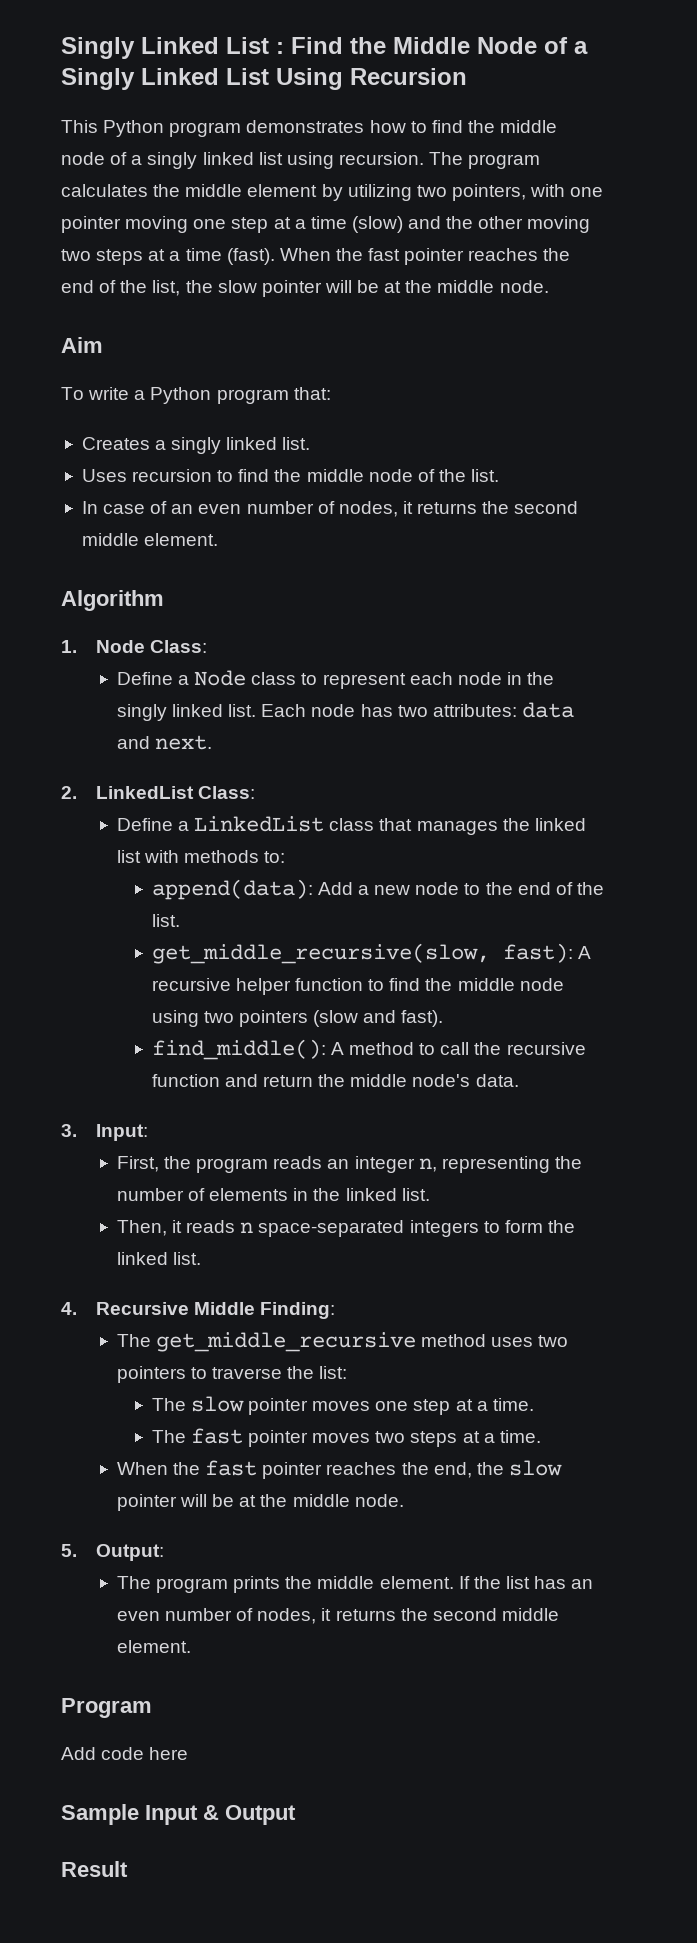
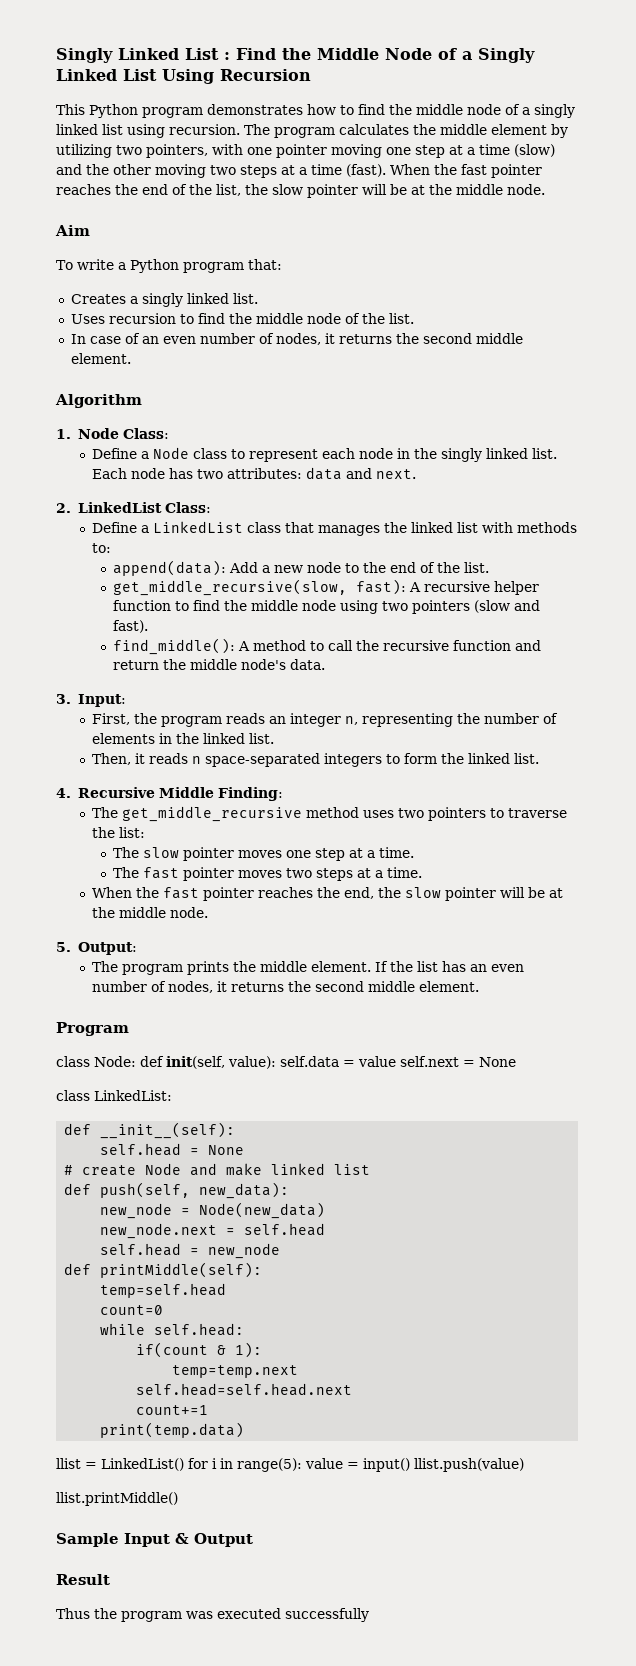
- Add code here
+ class Node: def init(self, value): self.data = value self.next = None
+ class LinkedList:
+ def __init__(self):
+ self.head = None
+ # create Node and make linked list
+ def push(self, new_data):
+ new_node = Node(new_data)
+ new_node.next = self.head
+ self.head = new_node
+ def printMiddle(self):
+ temp=self.head
+ count=0
+ while self.head:
+ if(count & 1):
+ temp=temp.next
+ self.head=self.head.next
+ count+=1
+ print(temp.data)
+ llist = LinkedList() for i in range(5): value = input() llist.push(value)
+ llist.printMiddle()
+ Thus the program was executed successfully

